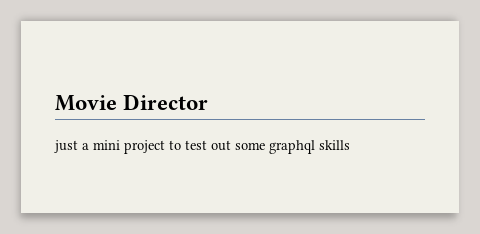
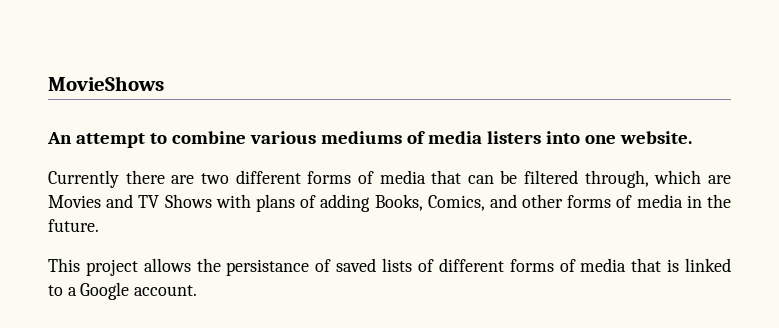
- Movie Director
- just a mini project to test out some graphql skills
+ MovieShows
+ An attempt to combine various mediums of media listers into one website.
+ Currently there are two different forms of media that can be filtered through, which are Movies and TV Shows with plans of adding Books, Comics, and other forms of media in the future.
+ This project allows the persistance of saved lists of different forms of media that is linked to a Google account.

